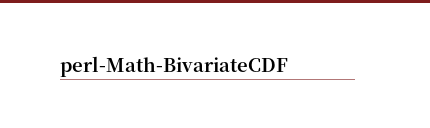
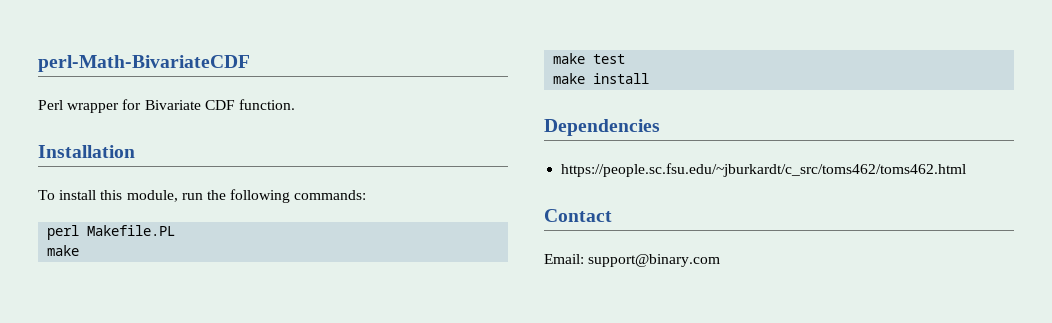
+ Perl wrapper for Bivariate CDF function.
+ Installation
+ To install this module, run the following commands:
+ perl Makefile.PL
+ make
+ make test
+ make install
+ Dependencies
+ https://people.sc.fsu.edu/~jburkardt/c_src/toms462/toms462.html
+ Contact
+ Email: support@binary.com

